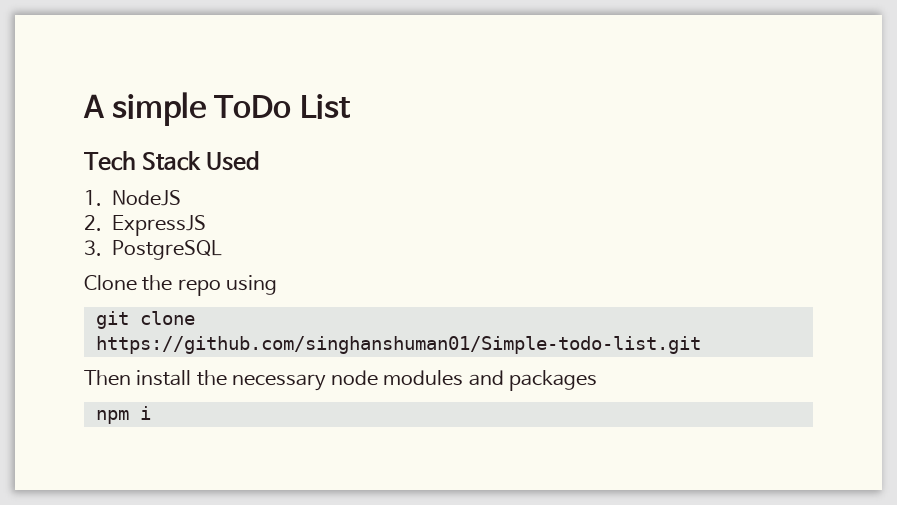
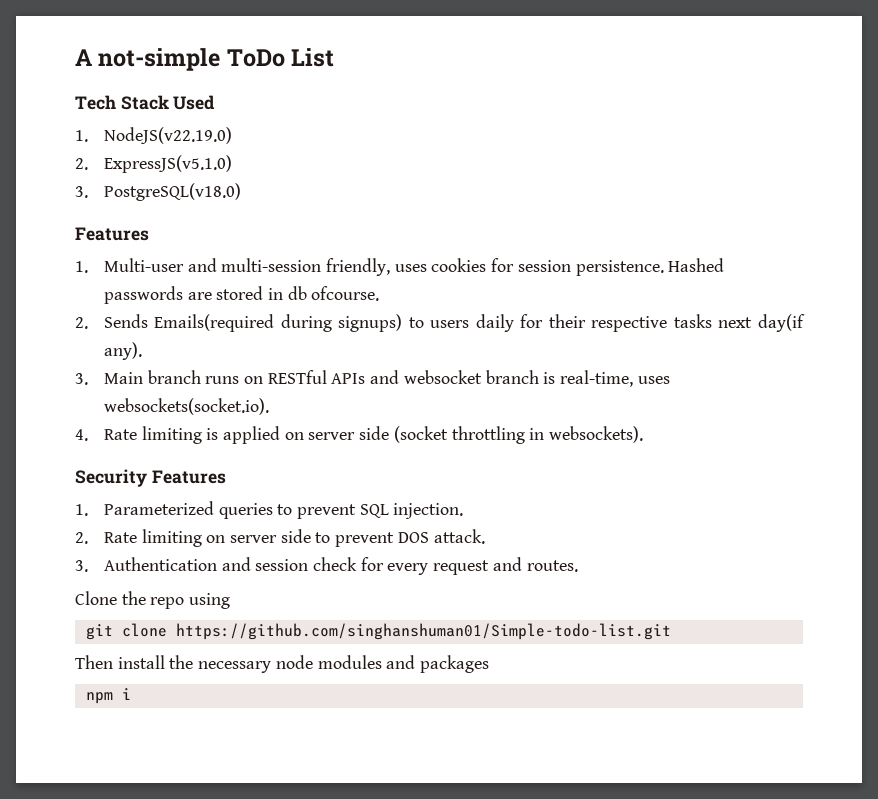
- A simple ToDo List
+ A not-simple ToDo List
- 1. NodeJS
- 2. ExpressJS
- 3. PostgreSQL
+ 1. NodeJS(v22.19.0)
+ 2. ExpressJS(v5.1.0)
+ 3. PostgreSQL(v18.0)
+ Features
+ 1. Multi-user and multi-session friendly, uses cookies for session persistence. Hashed passwords are stored in db ofcourse.
+ 2. Sends Emails(required during signups) to users daily for their respective tasks next day(if any).
+ 3. Main branch runs on RESTful APIs and websocket branch is real-time, uses websockets(socket.io).
+ 4. Rate limiting is applied on server side (socket throttling in websockets).
+ Security Features
+ 1. Parameterized queries to prevent SQL injection.
+ 2. Rate limiting on server side to prevent DOS attack.
+ 3. Authentication and session check for every request and routes.

